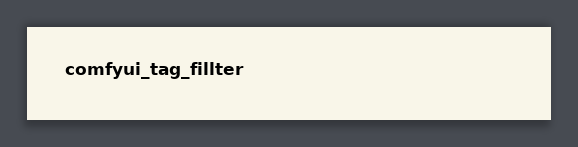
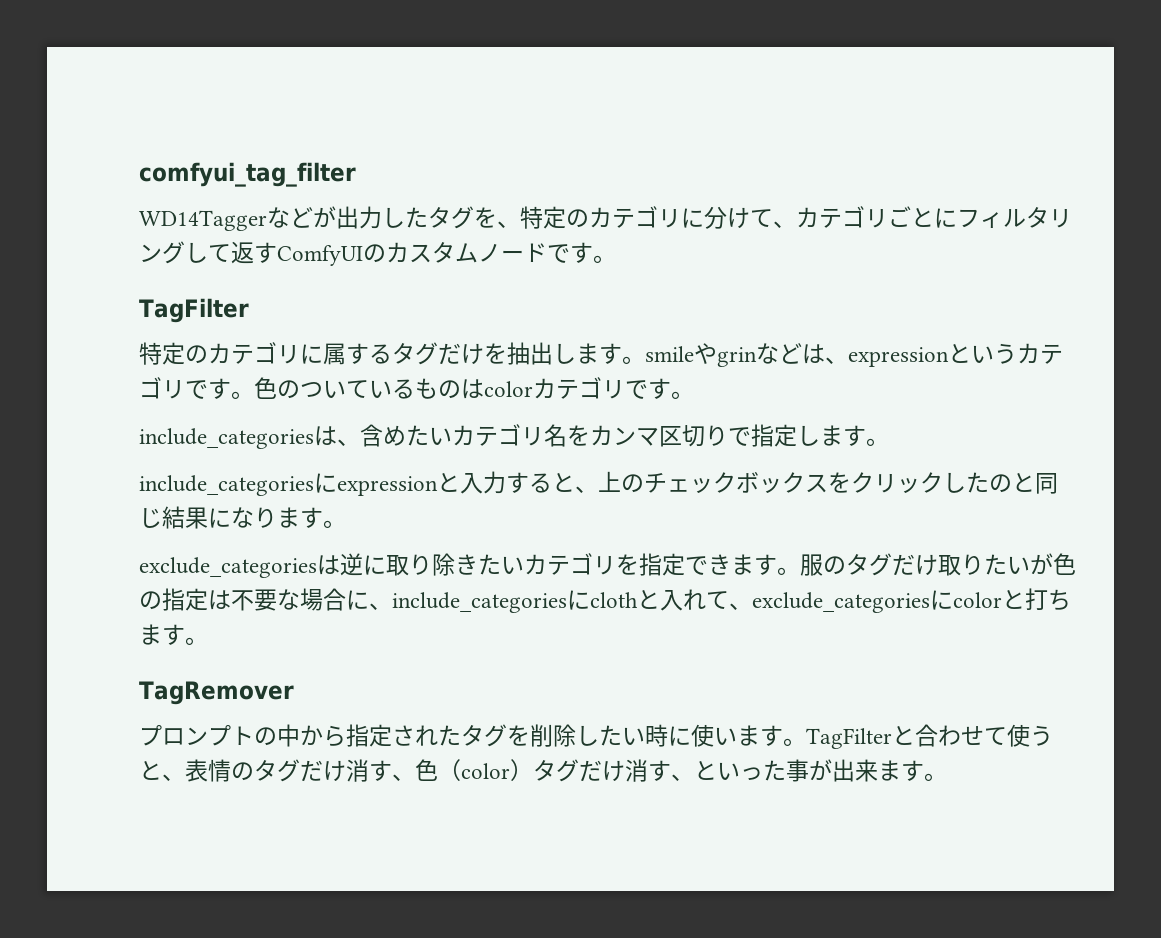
- comfyui_tag_fillter
+ comfyui_tag_filter
+ WD14Taggerなどが出力したタグを、特定のカテゴリに分けて、カテゴリごとにフィルタリングして返すComfyUIのカスタムノードです。
+ TagFilter
+ 特定のカテゴリに属するタグだけを抽出します。smileやgrinなどは、expressionというカテゴリです。色のついているものはcolorカテゴリです。
+ include_categoriesは、含めたいカテゴリ名をカンマ区切りで指定します。
+ include_categoriesにexpressionと入力すると、上のチェックボックスをクリックしたのと同じ結果になります。
+ exclude_categoriesは逆に取り除きたいカテゴリを指定できます。服のタグだけ取りたいが色の指定は不要な場合に、include_categoriesにclothと入れて、exclude_categoriesにcolorと打ちます。
+ TagRemover
+ プロンプトの中から指定されたタグを削除したい時に使います。TagFilterと合わせて使うと、表情のタグだけ消す、色（color）タグだけ消す、といった事が出来ます。

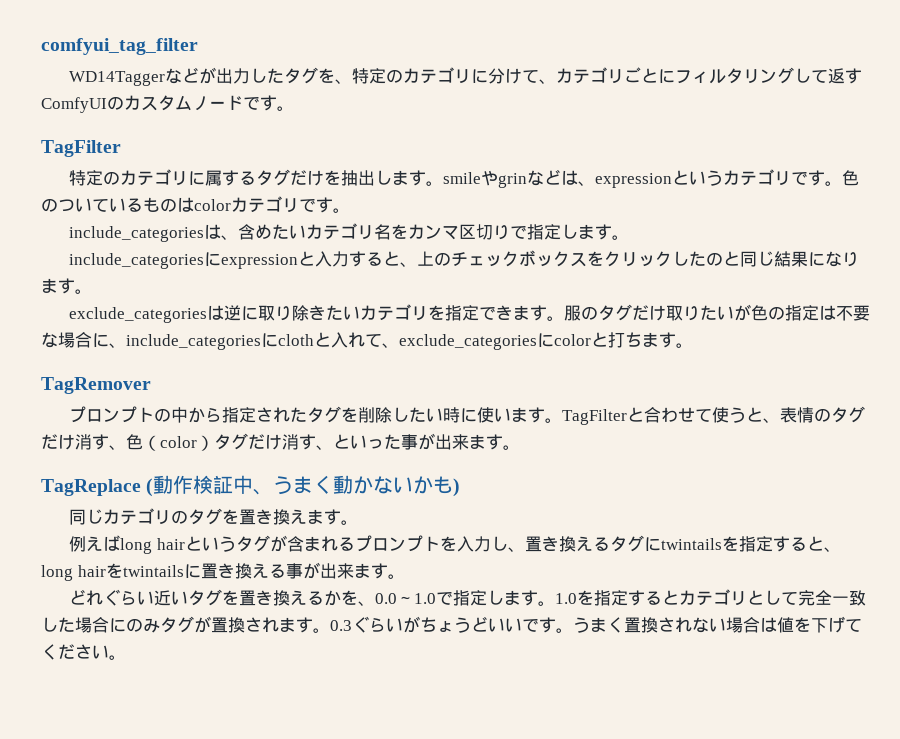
+ TagReplace (動作検証中、うまく動かないかも)
+ 同じカテゴリのタグを置き換えます。
+ 例えばlong hairというタグが含まれるプロンプトを入力し、置き換えるタグにtwintailsを指定すると、long hairをtwintailsに置き換える事が出来ます。
+ どれぐらい近いタグを置き換えるかを、0.0～1.0で指定します。1.0を指定するとカテゴリとして完全一致した場合にのみタグが置換されます。0.3ぐらいがちょうどいいです。うまく置換されない場合は値を下げてください。

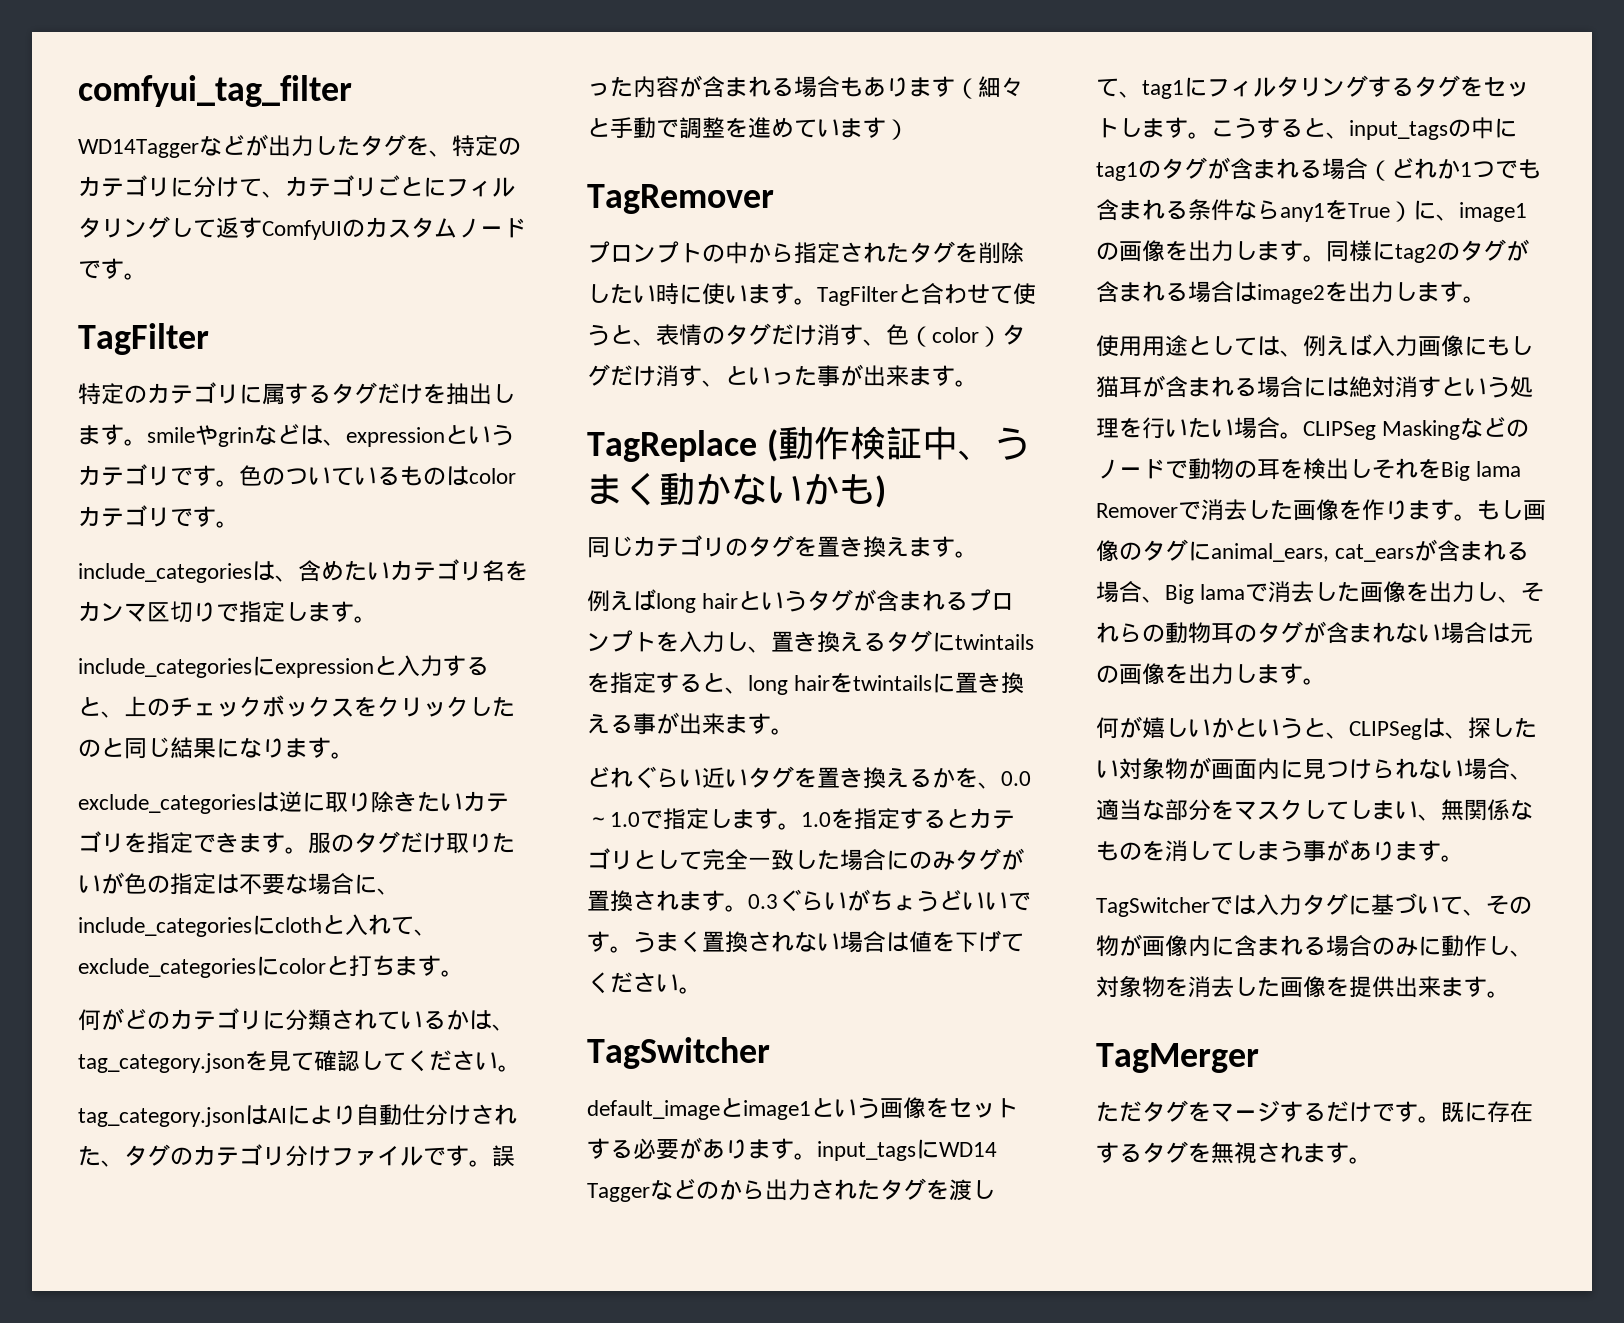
+ 何がどのカテゴリに分類されているかは、tag_category.jsonを見て確認してください。
+ tag_category.jsonはAIにより自動仕分けされた、タグのカテゴリ分けファイルです。誤った内容が含まれる場合もあります（細々と手動で調整を進めています）
  うまく置換されない場合は値を下げてください。
+ TagSwitcher
+ default_imageとimage1という画像をセットする必要があります。input_tagsにWD14 Taggerなどのから出力されたタグを渡して、tag1にフィルタリングするタグをセットします。こうすると、input_tagsの中にtag1のタグが含まれる場合（どれか1つでも含まれる条件ならany1をTrue）に、image1の画像を出力します。同様にtag2のタグが含まれる場合はimage2を出力します。
+ 使用用途としては、例えば入力画像にもし猫耳が含まれる場合には絶対消すという処理を行いたい場合。CLIPSeg Maskingなどのノードで動物の耳を検出しそれをBig lama Removerで消去した画像を作ります。もし画像のタグにanimal_ears, cat_earsが含まれる場合、Big lamaで消去した画像を出力し、それらの動物耳のタグが含まれない場合は元の画像を出力します。
+ 何が嬉しいかというと、CLIPSegは、探したい対象物が画面内に見つけられない場合、適当な部分をマスクしてしまい、無関係なものを消してしまう事があります。
+ TagSwitcherでは入力タグに基づいて、その物が画像内に含まれる場合のみに動作し、対象物を消去した画像を提供出来ます。
+ TagMerger
+ ただタグをマージするだけです。既に存在するタグを無視されます。

